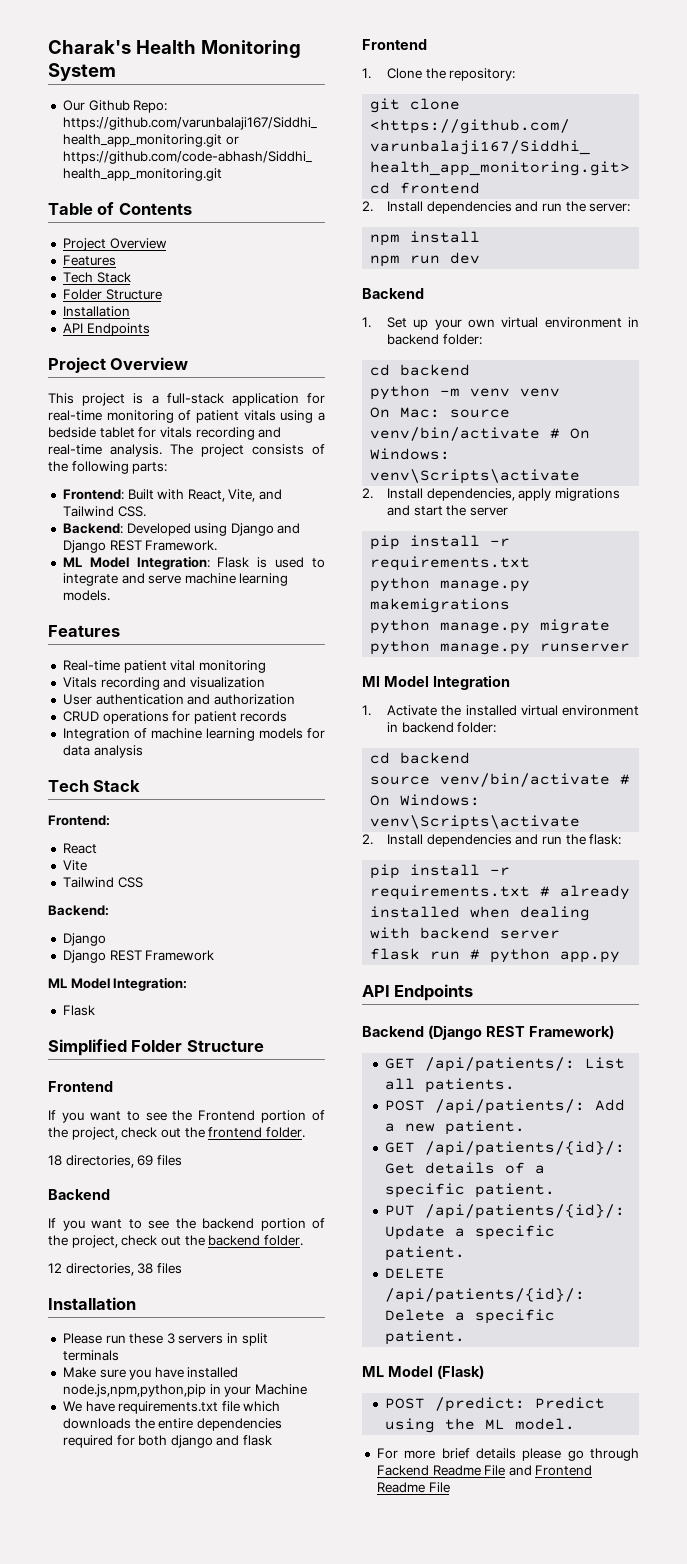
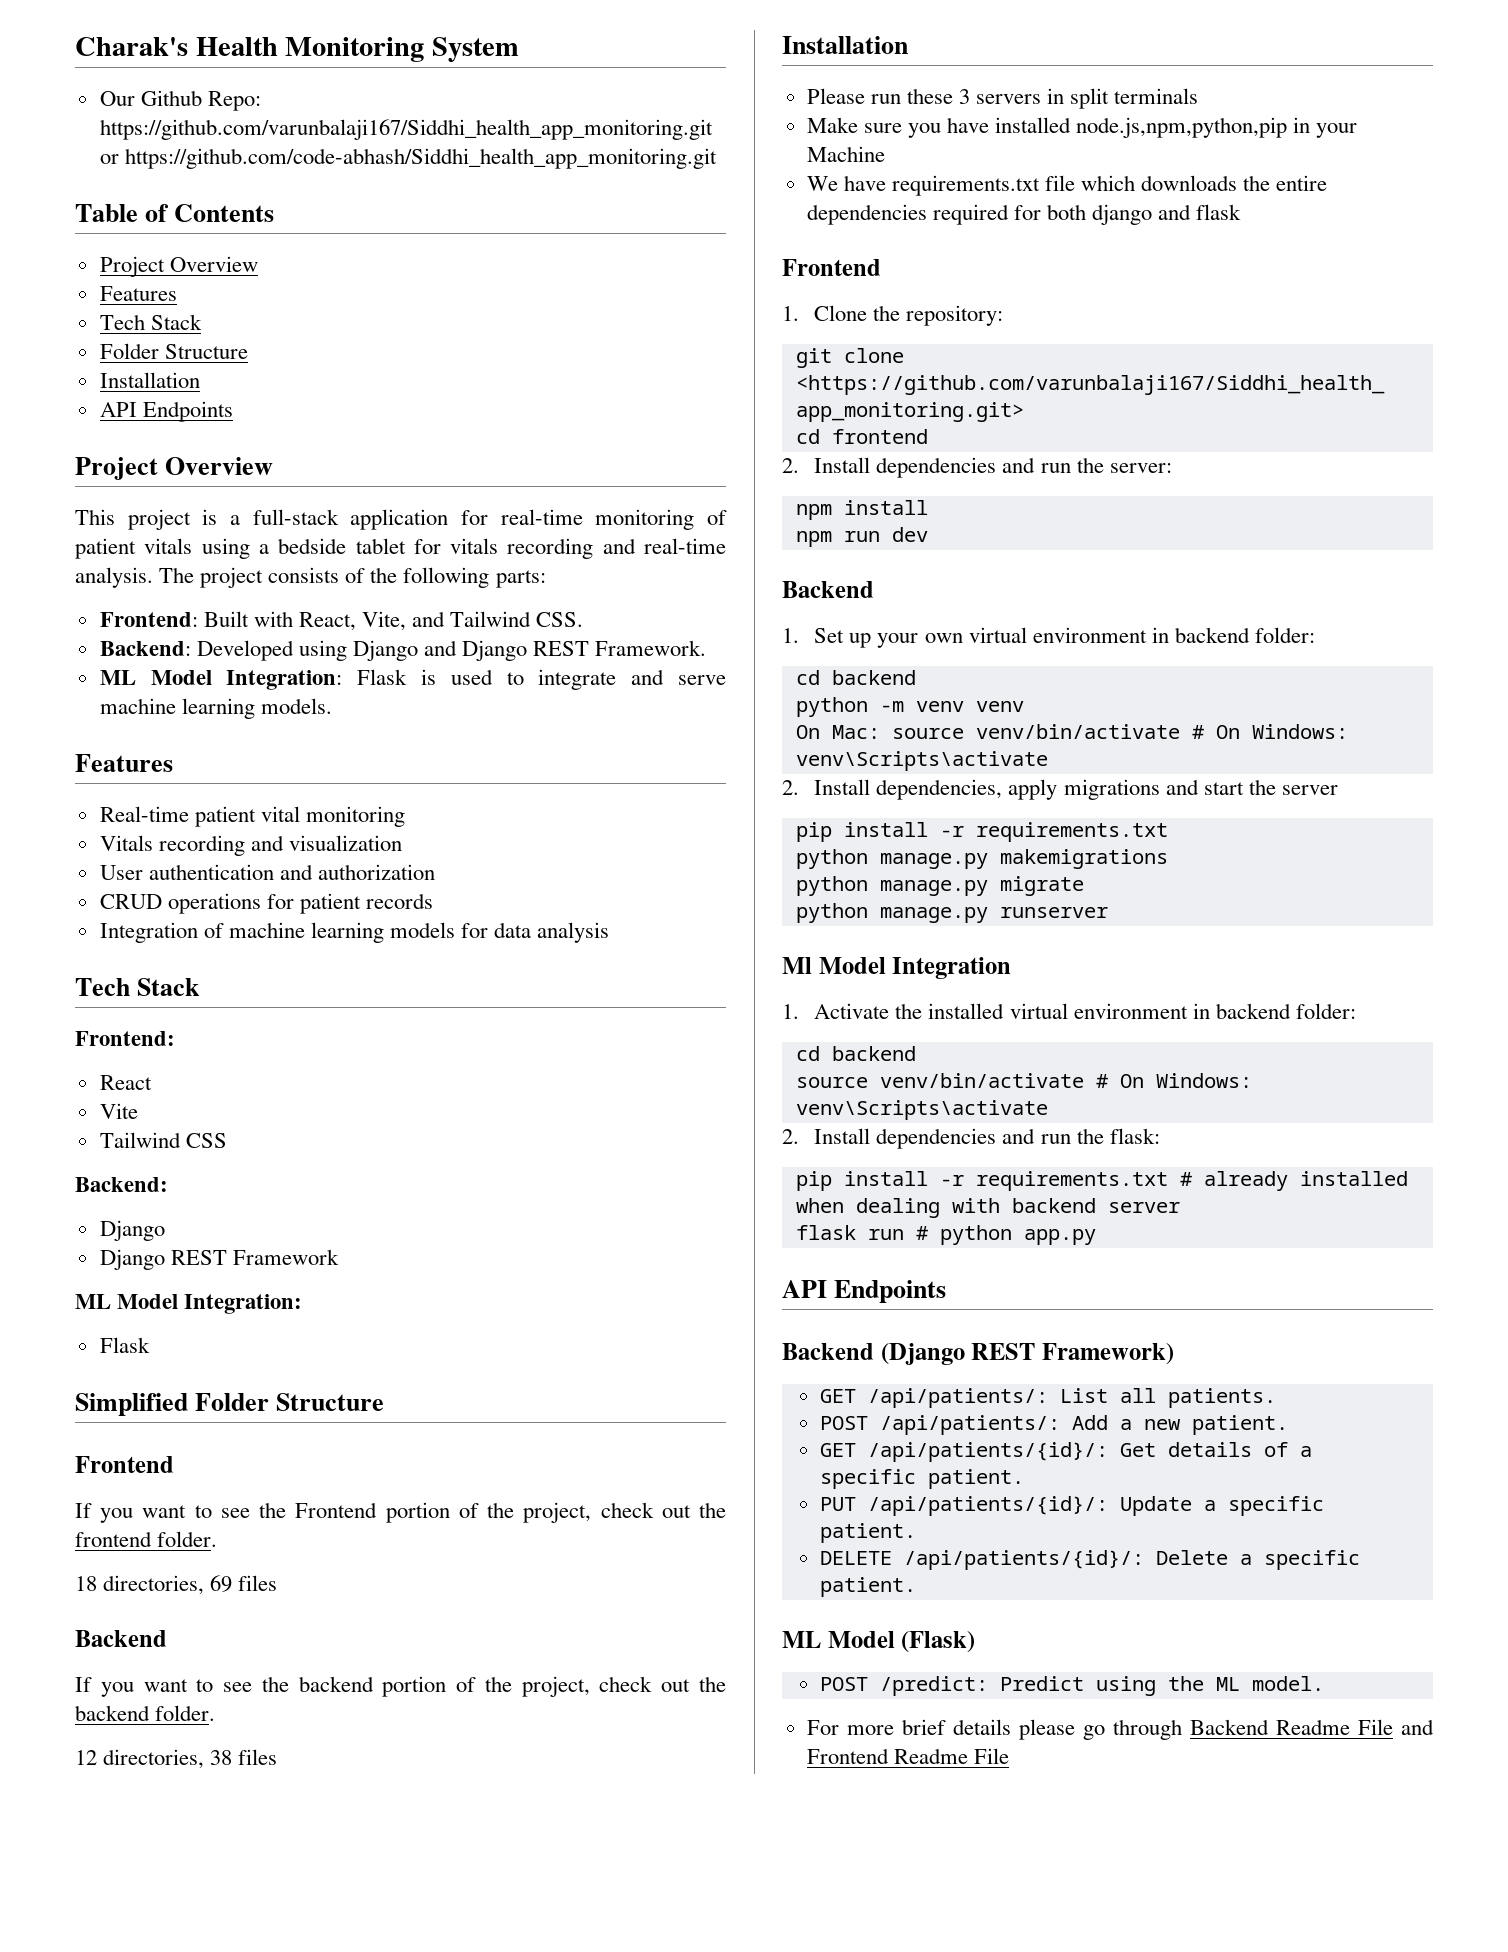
- For more brief details please go through Fackend Readme File and Frontend Readme File
+ For more brief details please go through Backend Readme File and Frontend Readme File

